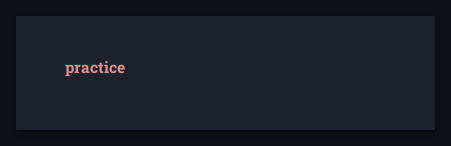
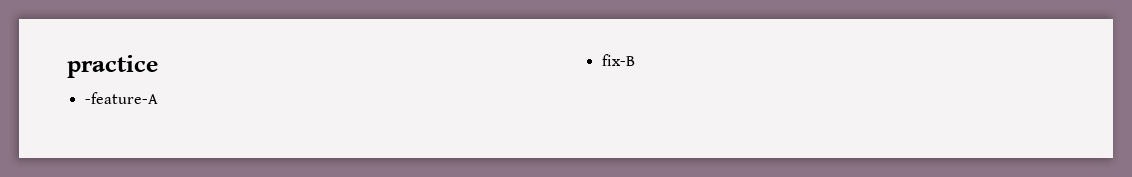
+ -feature-A
+ fix-B

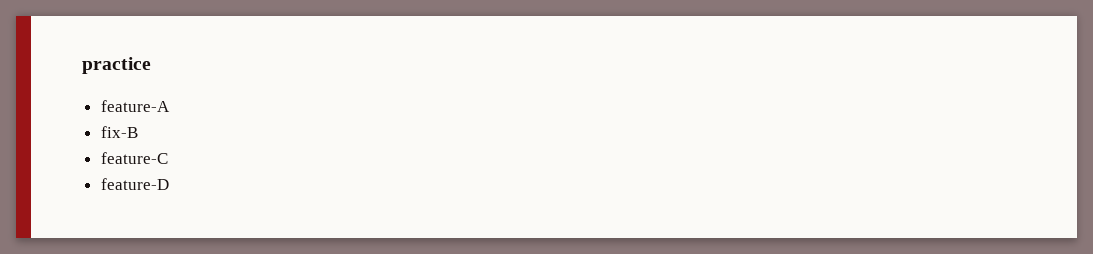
- -feature-A
+ feature-A
+ feature-C
+ feature-D

